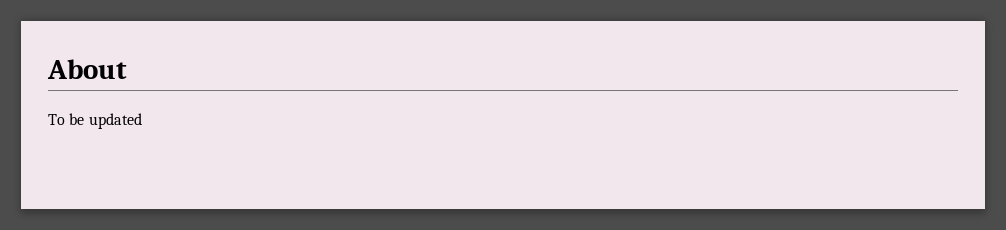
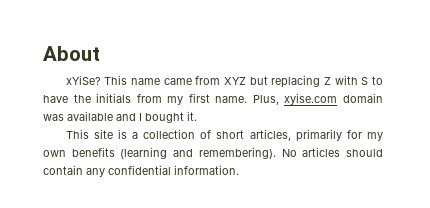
- To be updated
+ xYiSe? This name came from XYZ but replacing Z with S to have the initials from my first name. Plus, xyise.com domain was available and I bought it.
+ This site is a collection of short articles, primarily for my own benefits (learning and remembering). No articles should contain any confidential information.

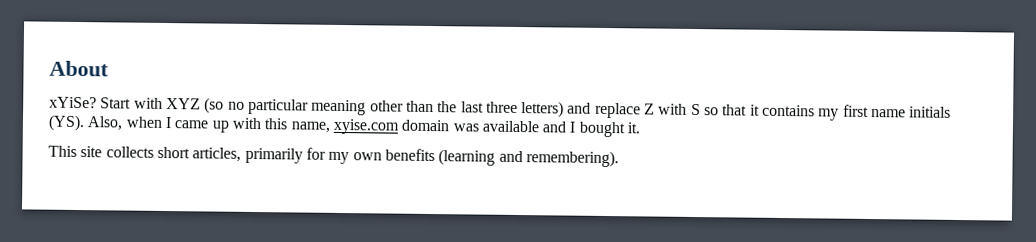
- This name came from XYZ but replacing Z with S to have the initials from my first name. Plus, xyise.com domain was available and I bought it.
+ Start with XYZ (so no particular meaning other than the last three letters) and replace Z with S so that it contains my first name initials (YS). Also, when I came up with this name, xyise.com domain was available and I bought it.
- This site is a collection of short articles, primarily for my own benefits (learning and remembering). No articles should contain any confidential information.
+ This site collects short articles, primarily for my own benefits (learning and remembering).

